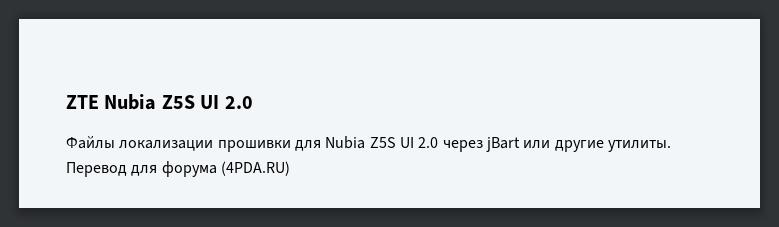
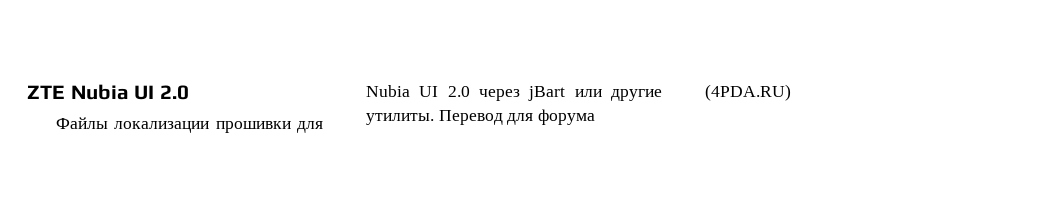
- ZTE Nubia Z5S UI 2.0
+ ZTE Nubia UI 2.0
- Файлы локализации прошивки для Nubia Z5S UI 2.0 через jBart или другие утилиты.
+ Файлы локализации прошивки для Nubia UI 2.0 через jBart или другие утилиты.

